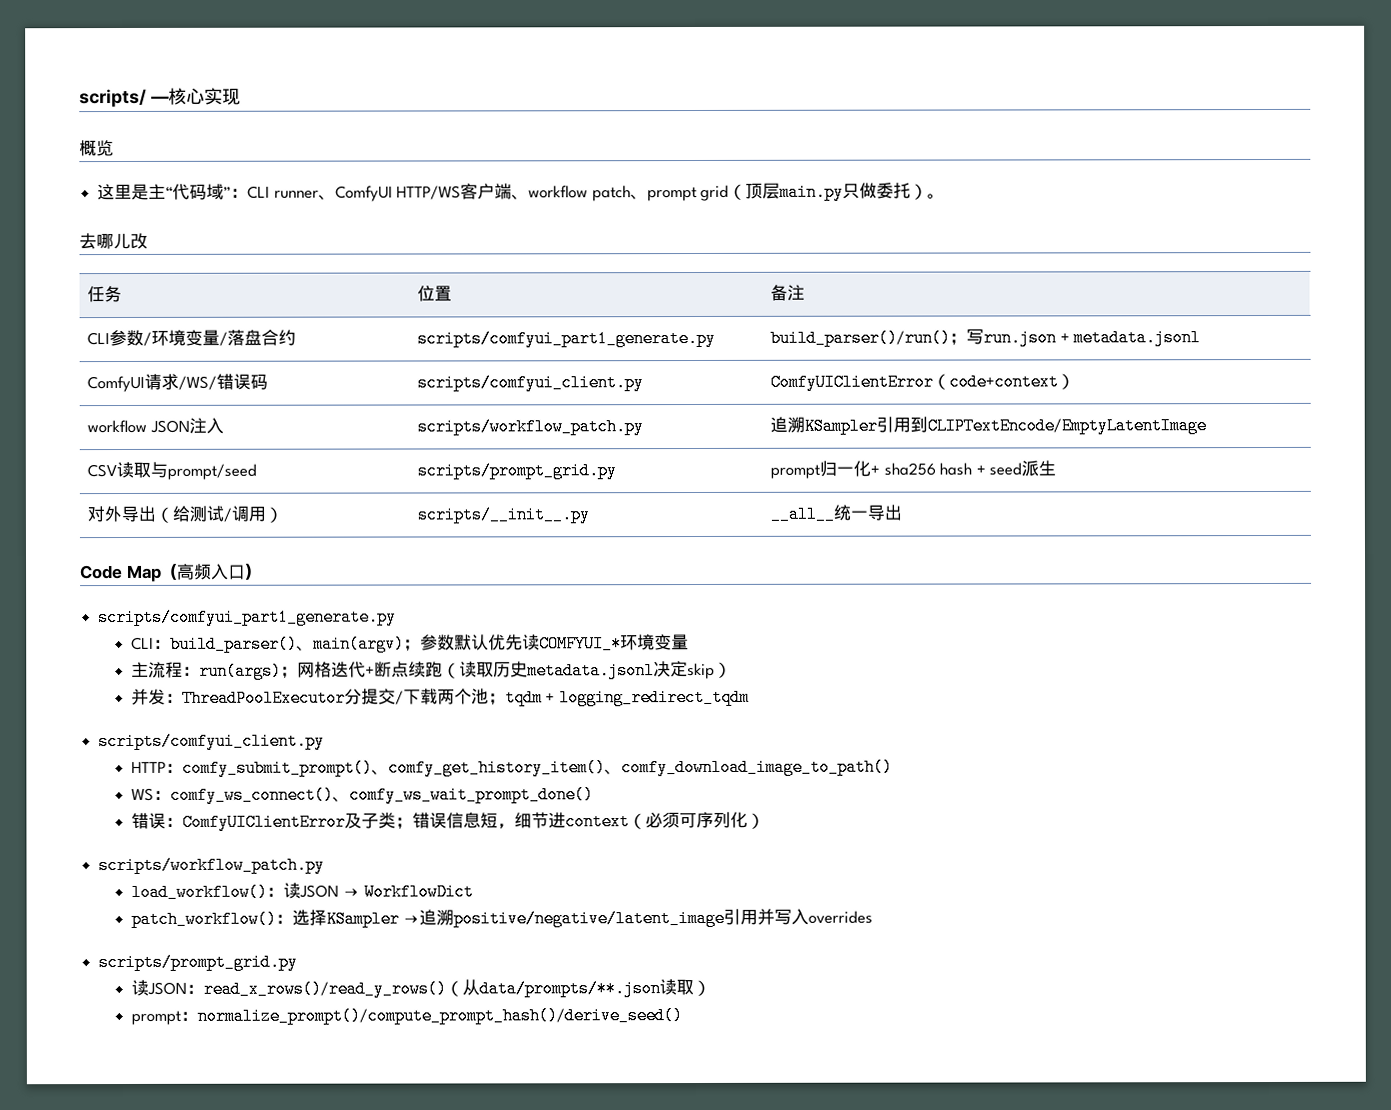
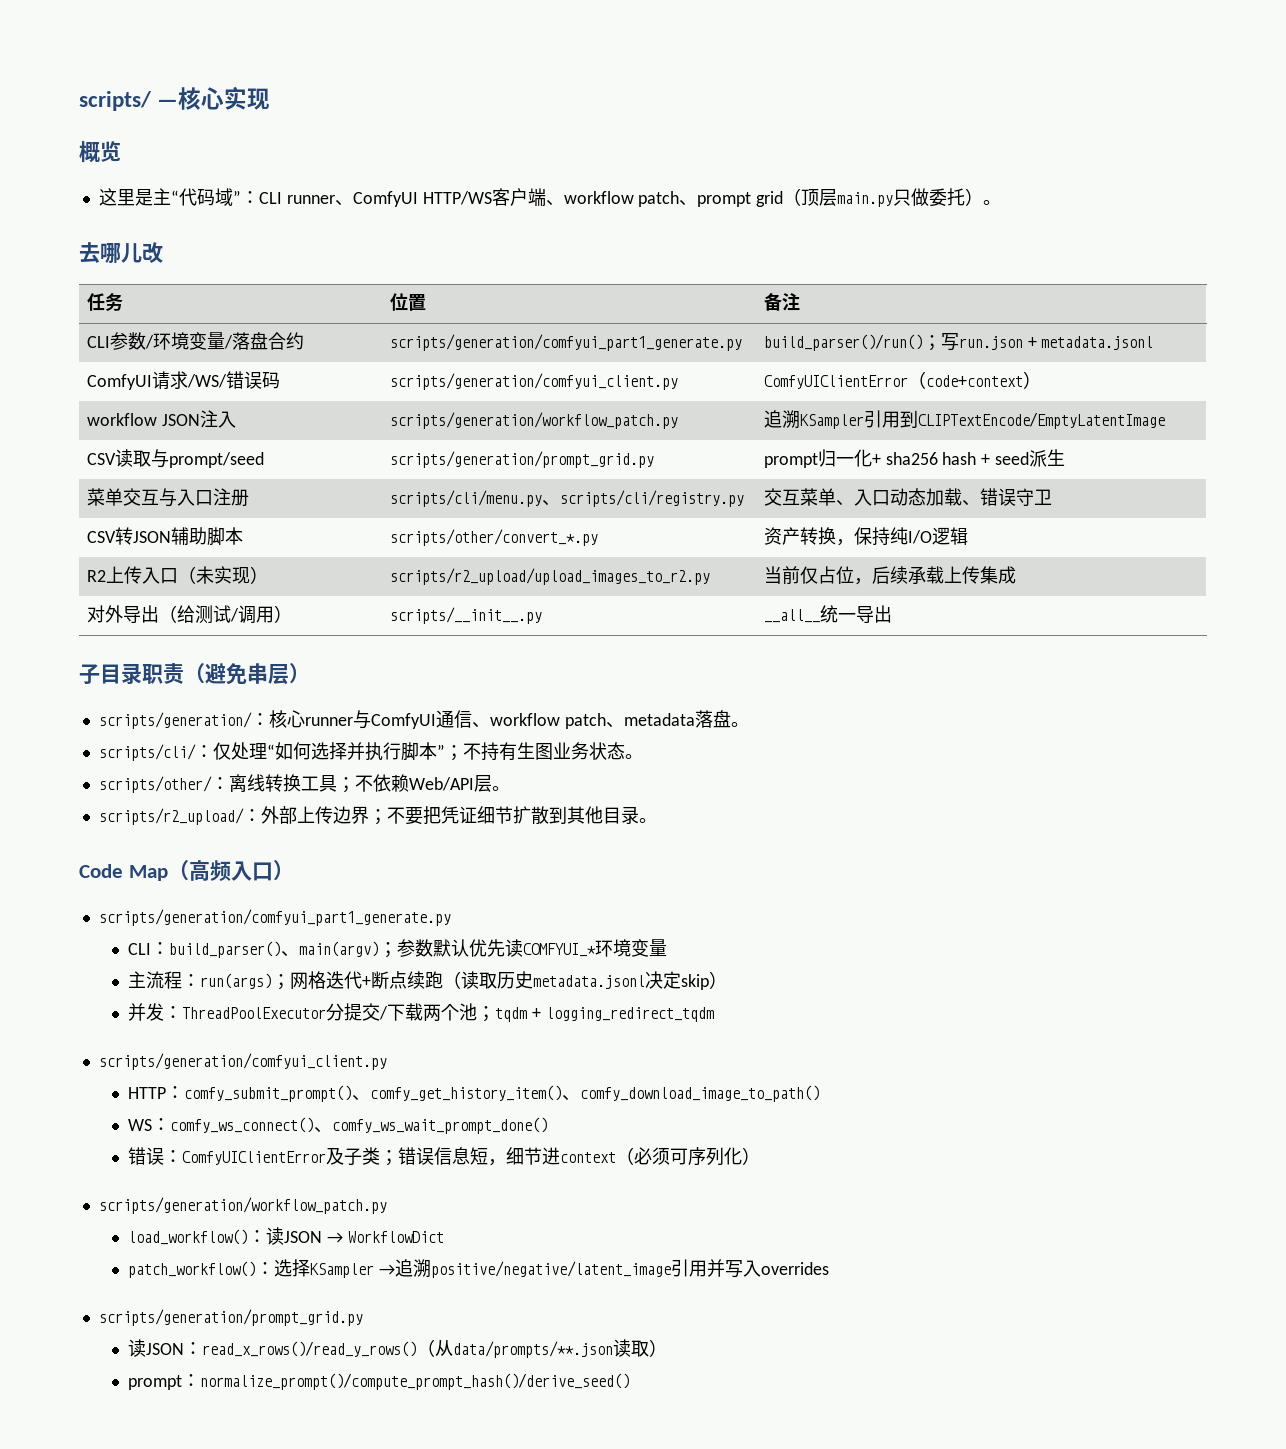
- CLI参数/环境变量/落盘合约 | scripts/comfyui_part1_generate.py | build_parser()/run()；写run.json + metadata.jsonl
+ CLI参数/环境变量/落盘合约 | scripts/generation/comfyui_part1_generate.py | build_parser()/run()；写run.json + metadata.jsonl
- ComfyUI请求/WS/错误码 | scripts/comfyui_client.py | ComfyUIClientError（code+context）
+ ComfyUI请求/WS/错误码 | scripts/generation/comfyui_client.py | ComfyUIClientError（code+context）
- workflow JSON注入 | scripts/workflow_patch.py | 追溯KSampler引用到CLIPTextEncode/EmptyLatentImage
+ workflow JSON注入 | scripts/generation/workflow_patch.py | 追溯KSampler引用到CLIPTextEncode/EmptyLatentImage
- CSV读取与prompt/seed | scripts/prompt_grid.py | prompt归一化+ sha256 hash + seed派生
+ CSV读取与prompt/seed | scripts/generation/prompt_grid.py | prompt归一化+ sha256 hash + seed派生
+ 菜单交互与入口注册 | scripts/cli/menu.py、scripts/cli/registry.py | 交互菜单、入口动态加载、错误守卫
+ CSV转JSON辅助脚本 | scripts/other/convert_*.py | 资产转换，保持纯I/O逻辑
+ R2上传入口（未实现） | scripts/r2_upload/upload_images_to_r2.py | 当前仅占位，后续承载上传集成
+ 子目录职责（避免串层）
+ scripts/generation/：核心runner与ComfyUI通信、workflow patch、metadata落盘。
+ scripts/cli/：仅处理“如何选择并执行脚本”；不持有生图业务状态。
+ scripts/other/：离线转换工具；不依赖Web/API层。
+ scripts/r2_upload/：外部上传边界；不要把凭证细节扩散到其他目录。
  Code Map（高频入口）
- scripts/comfyui_part1_generate.py
+ scripts/generation/comfyui_part1_generate.py
  并发：ThreadPoolExecutor分提交/下载两个池；tqdm + logging_redirect_tqdm
- scripts/comfyui_client.py
+ scripts/generation/comfyui_client.py
  错误：ComfyUIClientError及子类；错误信息短，细节进context（必须可序列化）
- scripts/workflow_patch.py
+ scripts/generation/workflow_patch.py
  patch_workflow()：选择KSampler →追溯positive/negative/latent_image引用并写入overrides
- scripts/prompt_grid.py
+ scripts/generation/prompt_grid.py

